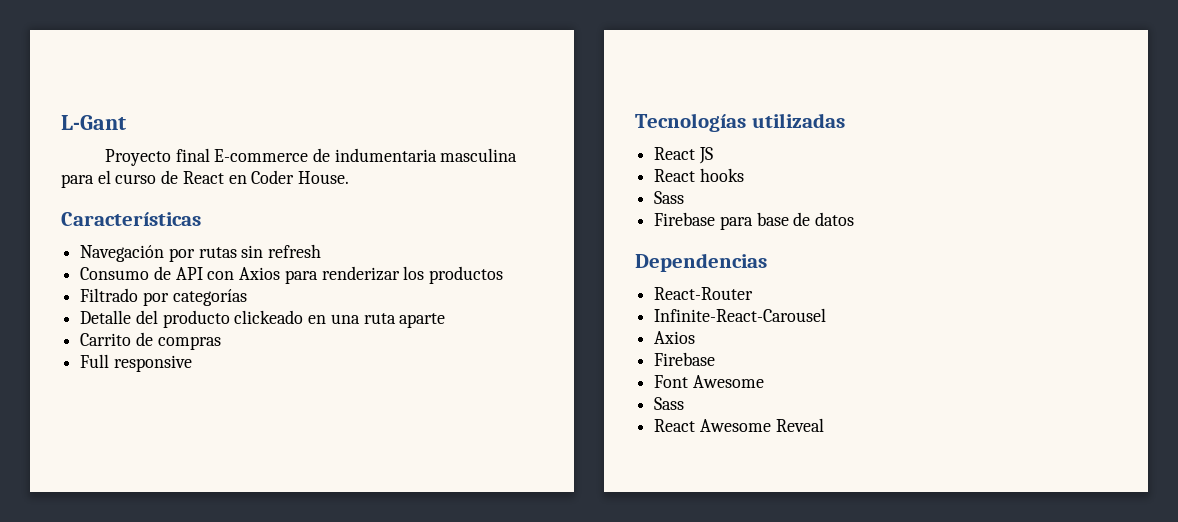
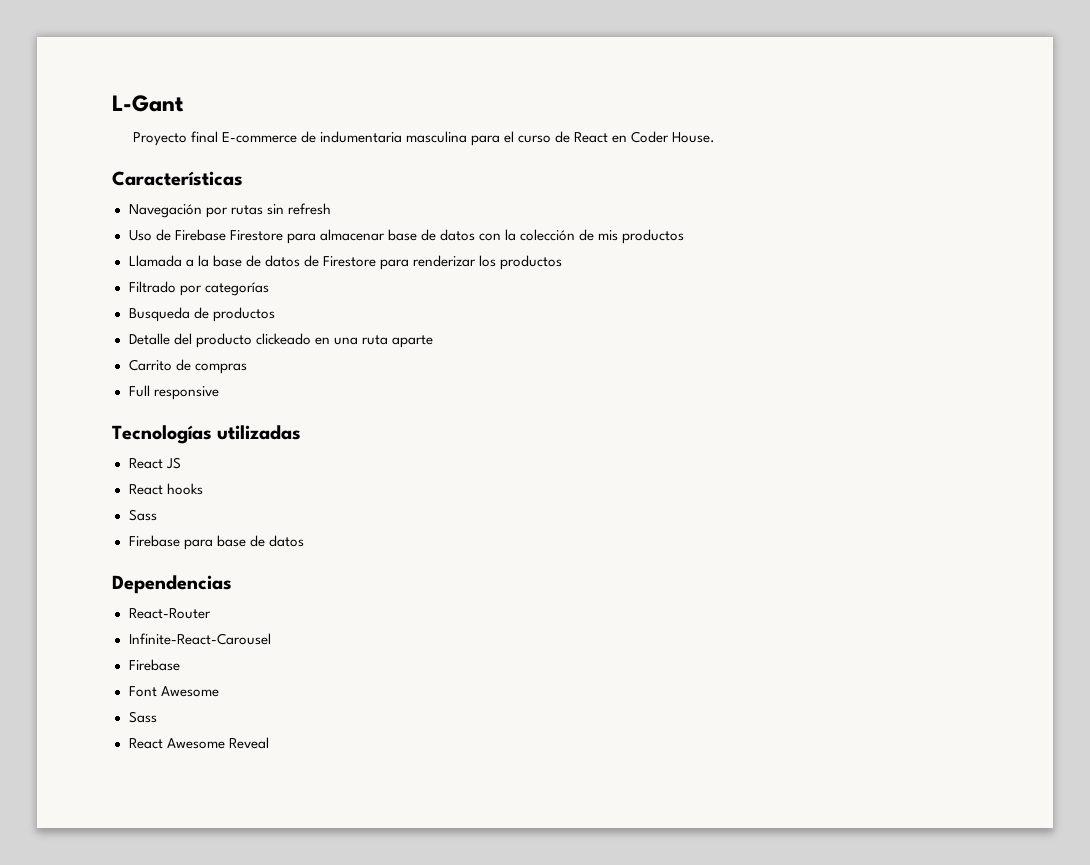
- Consumo de API con Axios para renderizar los productos
+ Uso de Firebase Firestore para almacenar base de datos con la colección de mis productos
+ Llamada a la base de datos de Firestore para renderizar los productos
+ Busqueda de productos
  Infinite-React-Carousel
- Axios

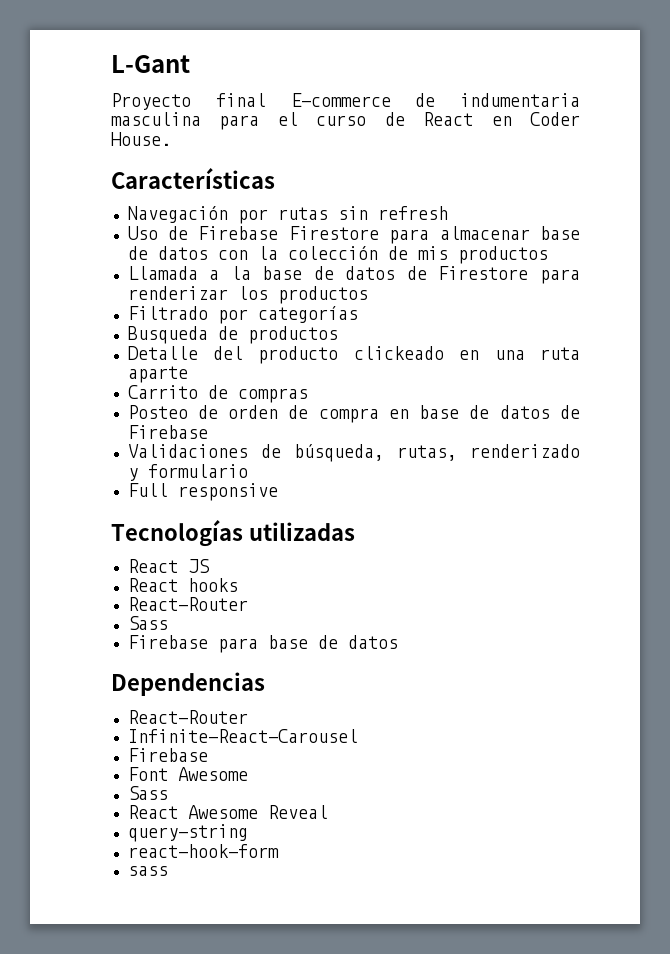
+ Posteo de orden de compra en base de datos de Firebase
+ Validaciones de búsqueda, rutas, renderizado y formulario
  React hooks
+ React-Router
+ query-string
+ react-hook-form
+ sass

